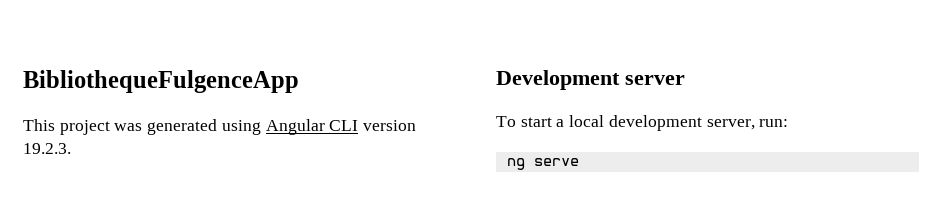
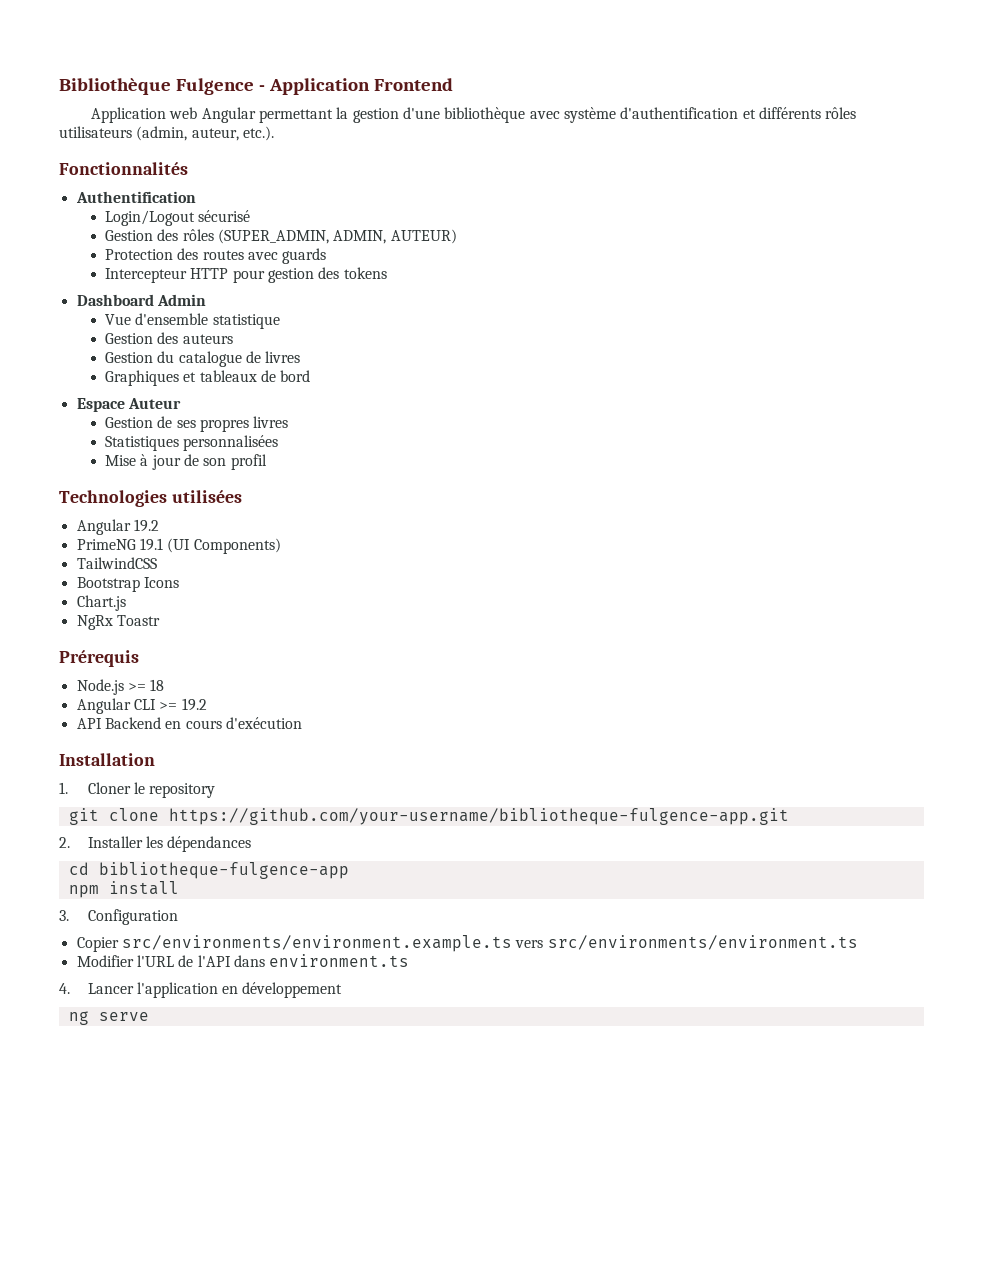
- BibliothequeFulgenceApp
- This project was generated using Angular CLI version 19.2.3.
- Development server
- To start a local development server, run:
+ Bibliothèque Fulgence - Application Frontend
+ Application web Angular permettant la gestion d'une bibliothèque avec système d'authentification et différents rôles utilisateurs (admin, auteur, etc.).
+ Fonctionnalités
+ Authentification
+ Login/Logout sécurisé
+ Gestion des rôles (SUPER_ADMIN, ADMIN, AUTEUR)
+ Protection des routes avec guards
+ Intercepteur HTTP pour gestion des tokens
+ Dashboard Admin
+ Vue d'ensemble statistique
+ Gestion des auteurs
+ Gestion du catalogue de livres
+ Graphiques et tableaux de bord
+ Espace Auteur
+ Gestion de ses propres livres
+ Statistiques personnalisées
+ Mise à jour de son profil
+ Technologies utilisées
+ Angular 19.2
+ PrimeNG 19.1 (UI Components)
+ TailwindCSS
+ Bootstrap Icons
+ Chart.js
+ NgRx Toastr
+ Prérequis
+ Node.js >= 18
+ Angular CLI >= 19.2
+ API Backend en cours d'exécution
+ Installation
+ 1. Cloner le repository
+ git clone https://github.com/your-username/bibliotheque-fulgence-app.git
+ 2. Installer les dépendances
+ cd bibliotheque-fulgence-app
+ npm install
+ 3. Configuration
+ Copier src/environments/environment.example.ts vers src/environments/environment.ts
+ Modifier l'URL de l'API dans environment.ts
+ 4. Lancer l'application en développement

